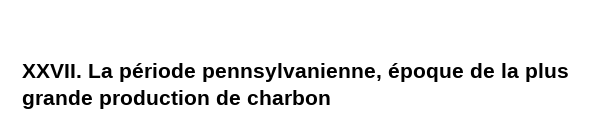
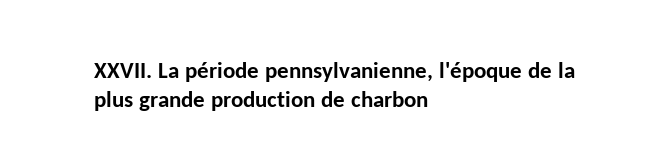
- La période pennsylvanienne, époque de la plus grande production de charbon
+ La période pennsylvanienne, l'époque de la plus grande production de charbon

